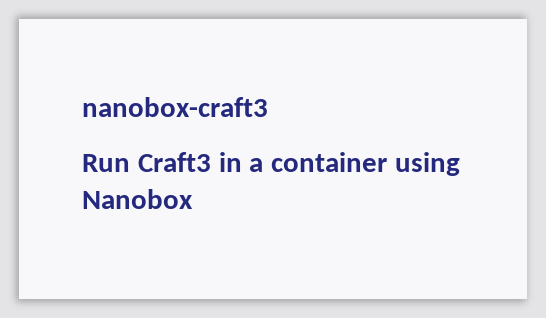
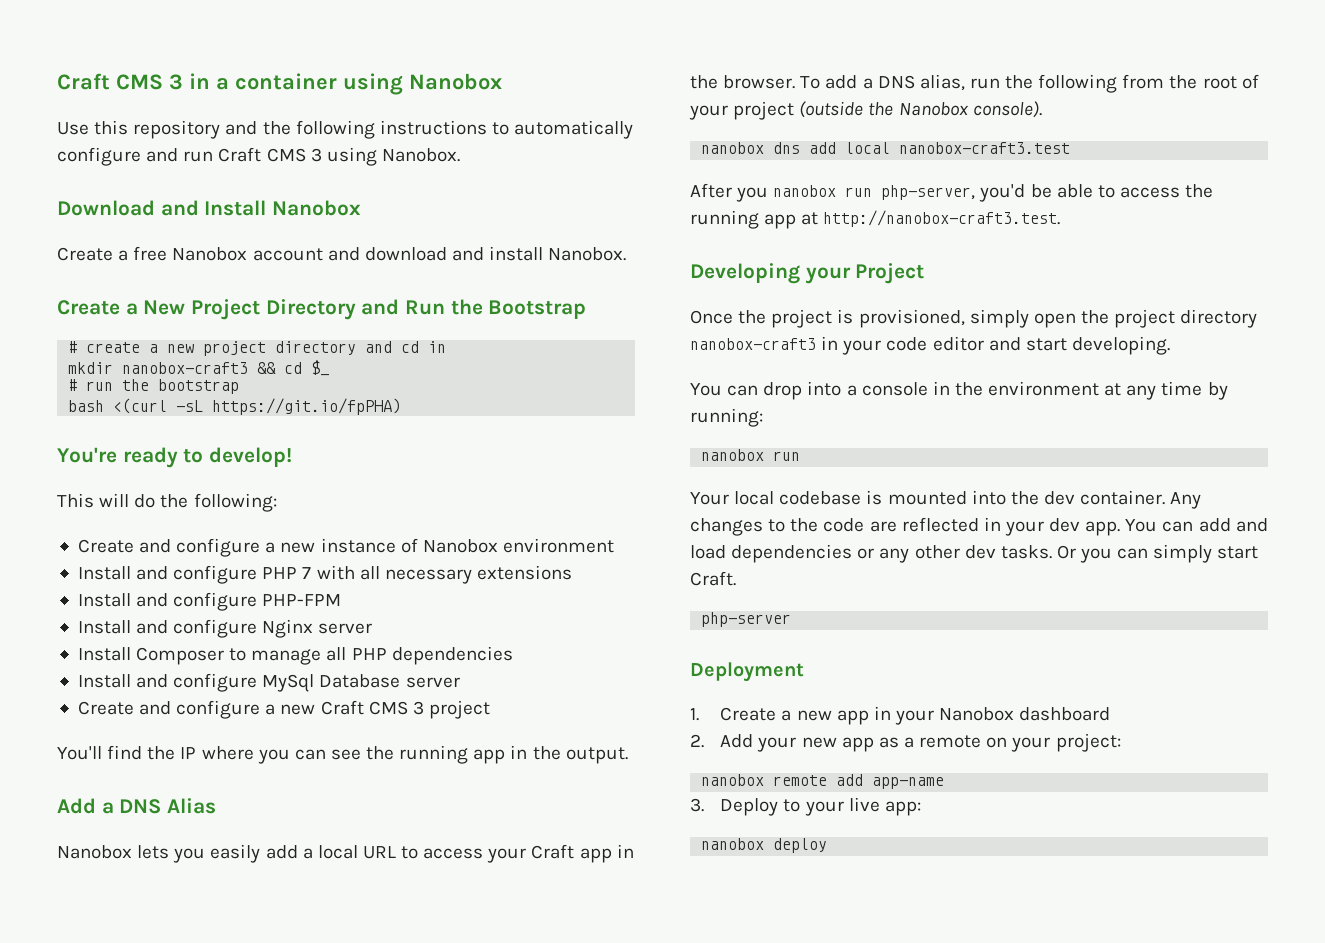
- nanobox-craft3
- Run Craft3 in a container using Nanobox
+ Craft CMS 3 in a container using Nanobox
+ Use this repository and the following instructions to automatically configure and run Craft CMS 3 using Nanobox.
+ Download and Install Nanobox
+ Create a free Nanobox account and download and install Nanobox.
+ Create a New Project Directory and Run the Bootstrap
+ # create a new project directory and cd in
+ mkdir nanobox-craft3 && cd $_
+ # run the bootstrap
+ bash <(curl -sL https://git.io/fpPHA)
+ You're ready to develop!
+ This will do the following:
+ Create and configure a new instance of Nanobox environment
+ Install and configure PHP 7 with all necessary extensions
+ Install and configure PHP-FPM
+ Install and configure Nginx server
+ Install Composer to manage all PHP dependencies
+ Install and configure MySql Database server
+ Create and configure a new Craft CMS 3 project
+ You'll find the IP where you can see the running app in the output.
+ Add a DNS Alias
+ Nanobox lets you easily add a local URL to access your Craft app in the browser. To add a DNS alias, run the following from the root of your project (outside the Nanobox console).
+ nanobox dns add local nanobox-craft3.test
+ After you nanobox run php-server, you'd be able to access the running app at http://nanobox-craft3.test.
+ Developing your Project
+ Once the project is provisioned, simply open the project directory nanobox-craft3 in your code editor and start developing.
+ You can drop into a console in the environment at any time by running:
+ nanobox run
+ Your local codebase is mounted into the dev container. Any changes to the code are reflected in your dev app. You can add and load dependencies or any other dev tasks. Or you can simply start Craft.
+ php-server
+ Deployment
+ 1. Create a new app in your Nanobox dashboard
+ 2. Add your new app as a remote on your project:
+ nanobox remote add app-name
+ 3. Deploy to your live app:
+ nanobox deploy

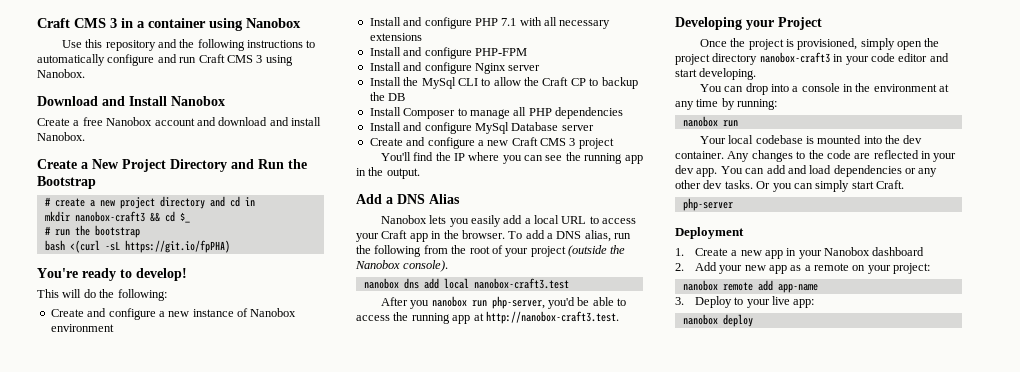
- Install and configure PHP 7 with all necessary extensions
+ Install and configure PHP 7.1 with all necessary extensions
+ Install the MySql CLI to allow the Craft CP to backup the DB

